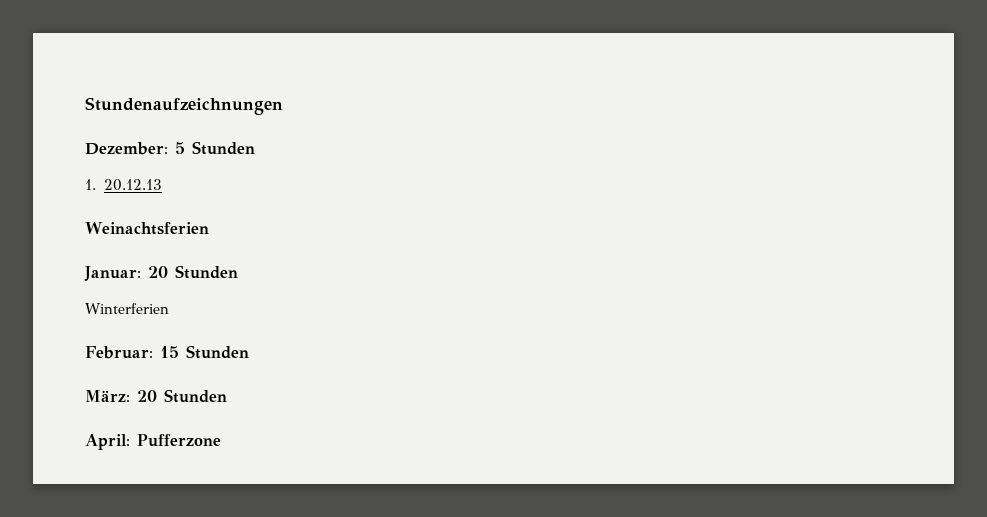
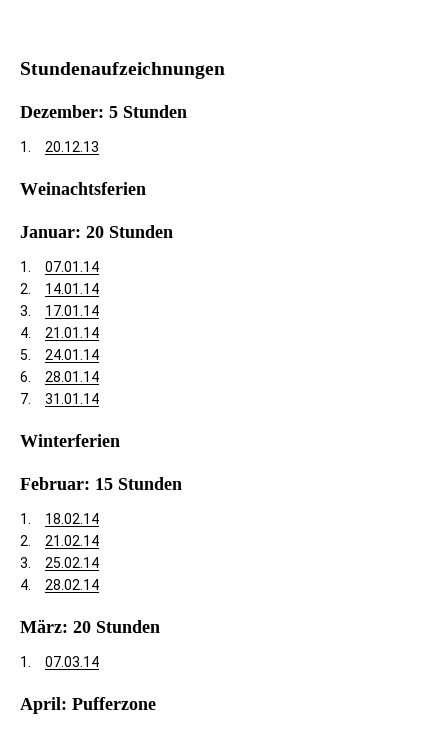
+ 1. 07.01.14
+ 2. 14.01.14
+ 3. 17.01.14
+ 4. 21.01.14
+ 5. 24.01.14
+ 6. 28.01.14
+ 7. 31.01.14
  Winterferien
  Februar: 15 Stunden
+ 1. 18.02.14
+ 2. 21.02.14
+ 3. 25.02.14
+ 4. 28.02.14
+ 1. 07.03.14

